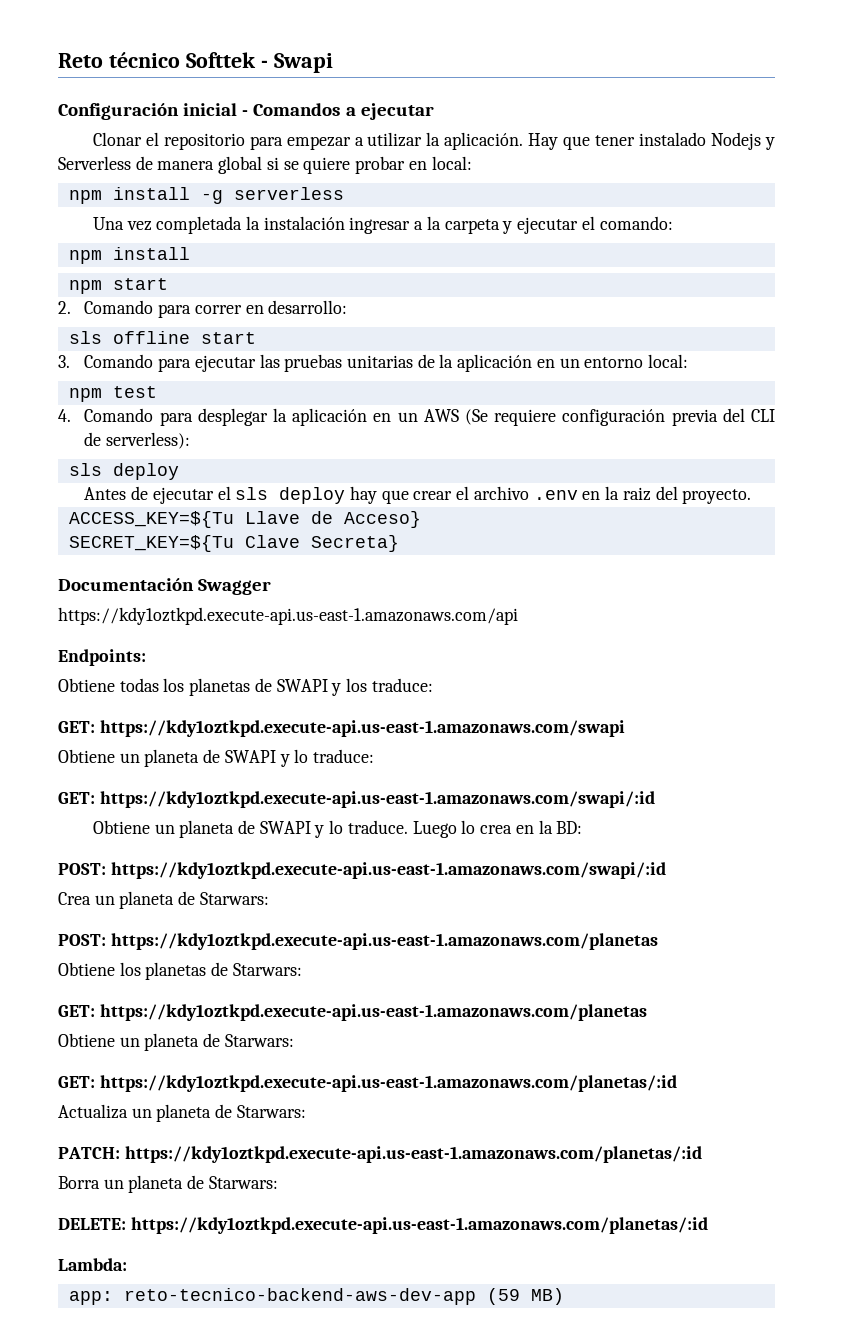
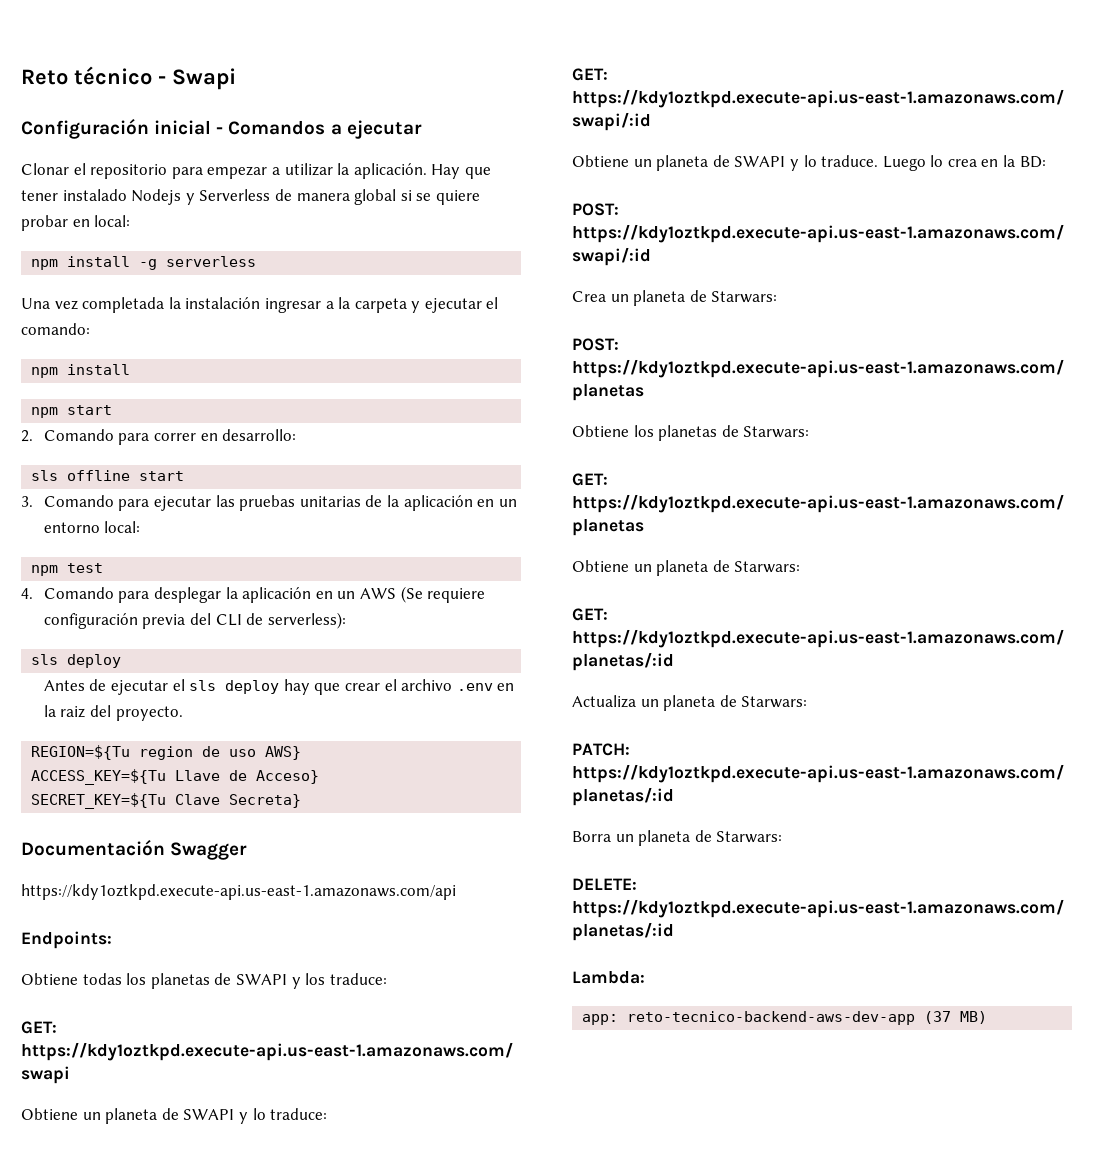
- Reto técnico Softtek - Swapi
+ Reto técnico - Swapi
+ REGION=${Tu region de uso AWS}
- app: reto-tecnico-backend-aws-dev-app (59 MB)
+ app: reto-tecnico-backend-aws-dev-app (37 MB)

